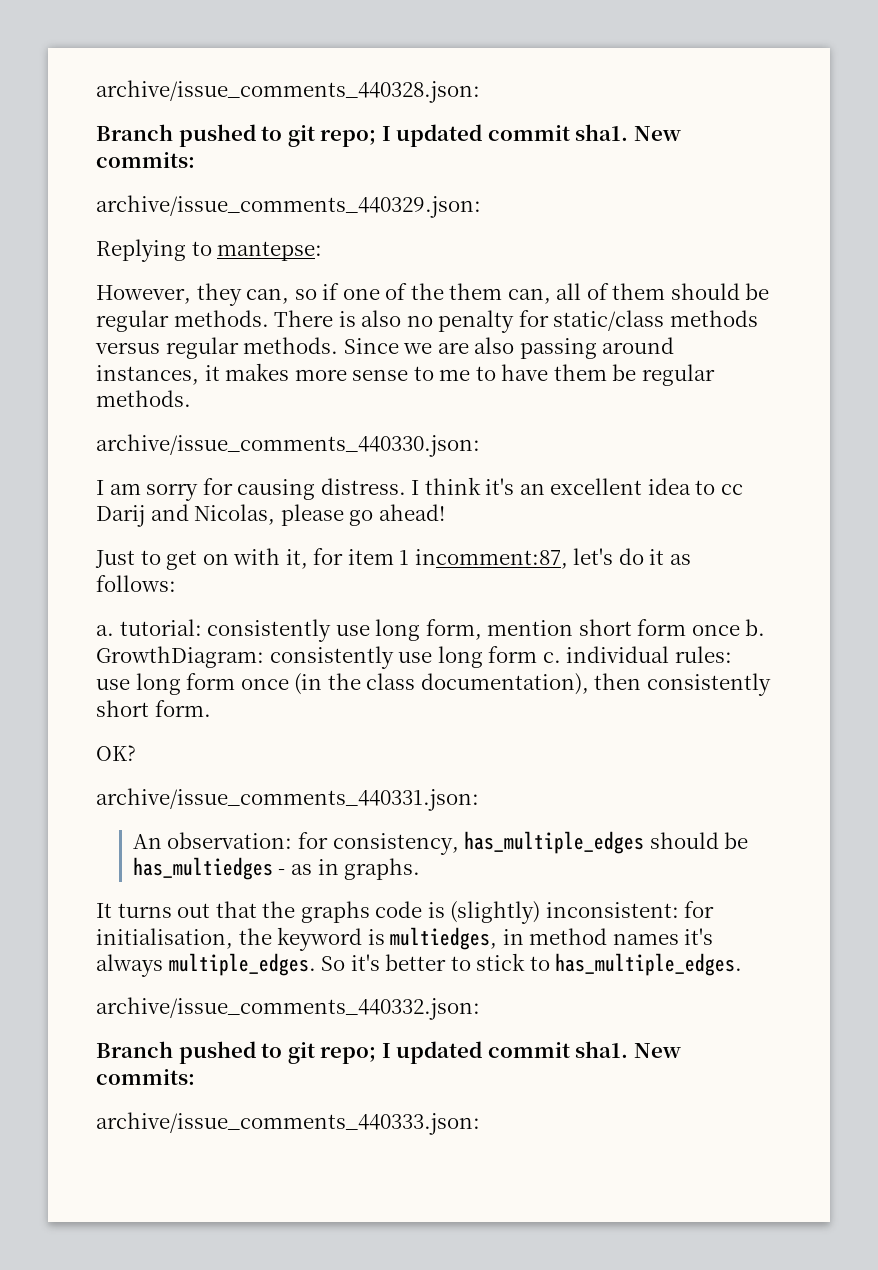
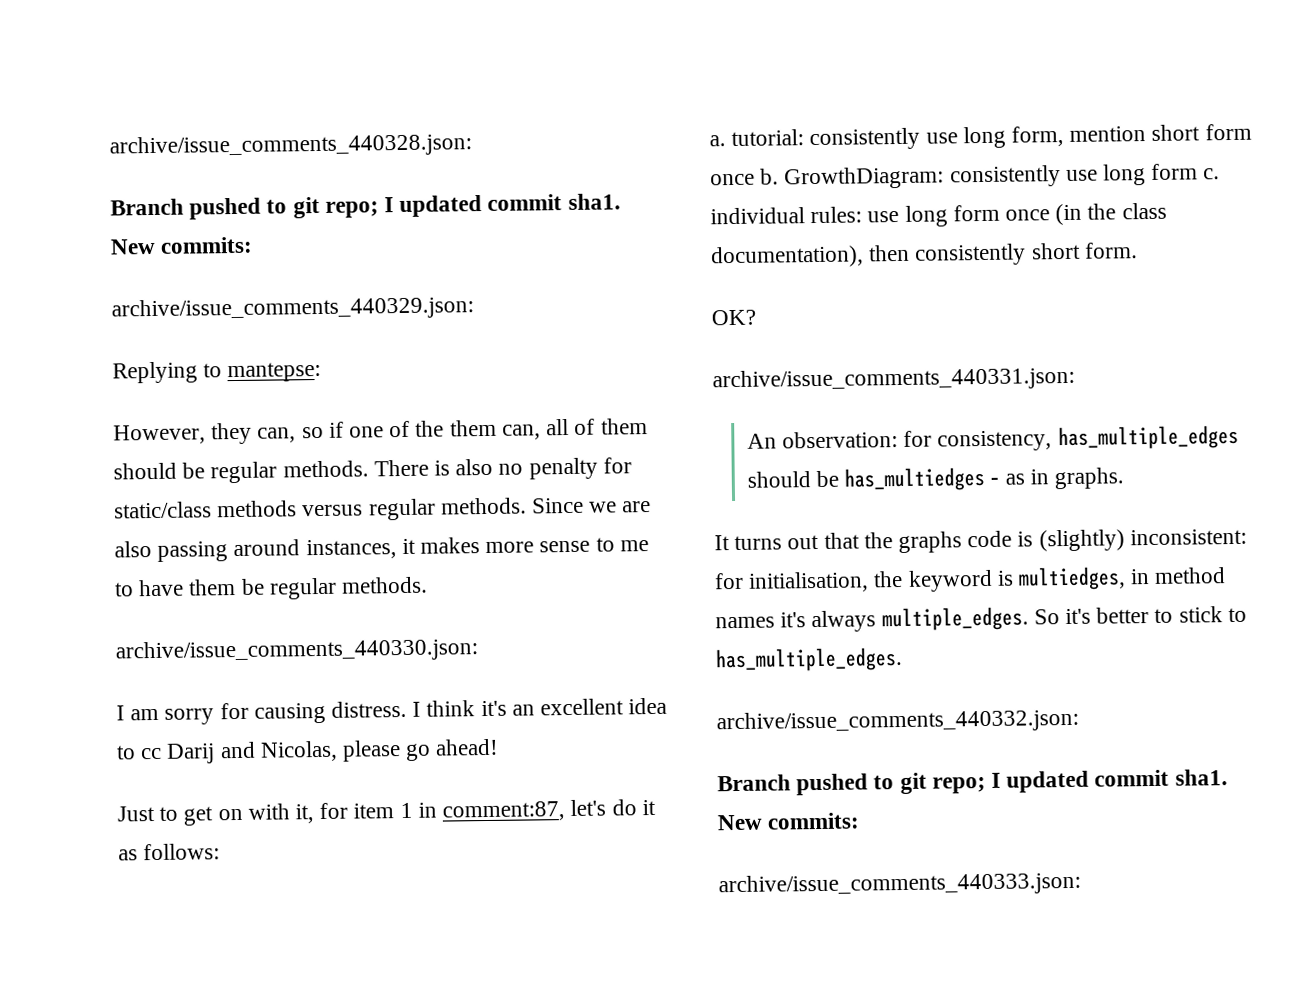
- Just to get on with it, for item 1 incomment:87, let's do it as follows:
+ Just to get on with it, for item 1 in comment:87, let's do it as follows:

